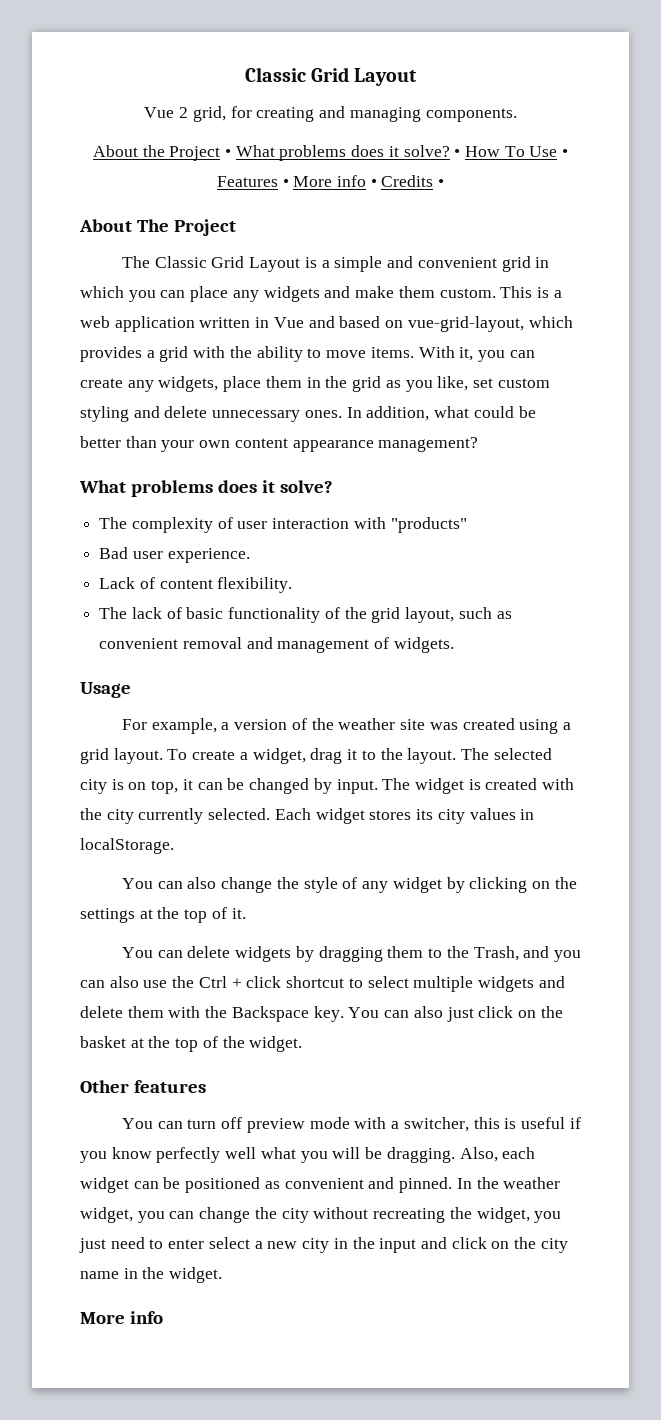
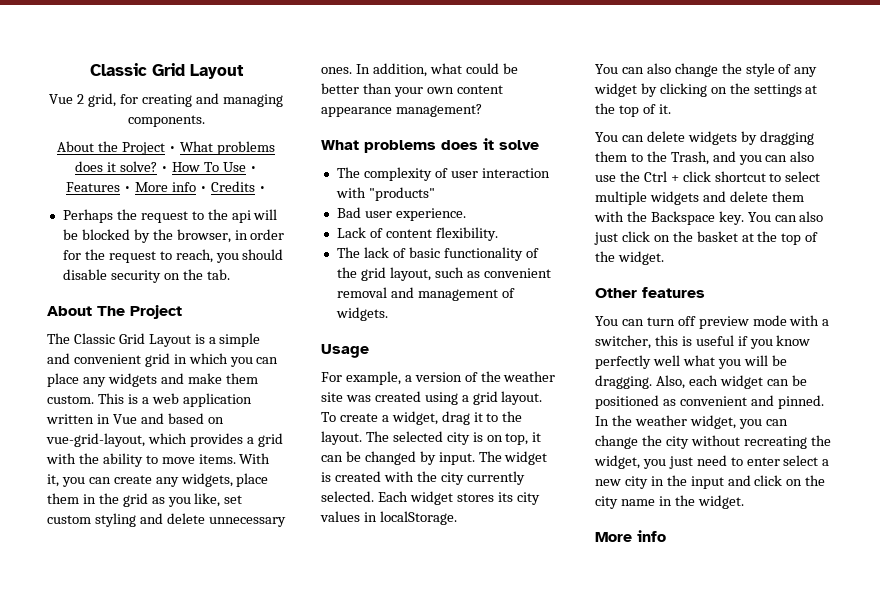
+ Perhaps the request to the api will be blocked by the browser, in order for the request to reach, you should disable security on the tab.
  In addition, what could be better than your own content appearance management?
- What problems does it solve?
+ What problems does it solve

